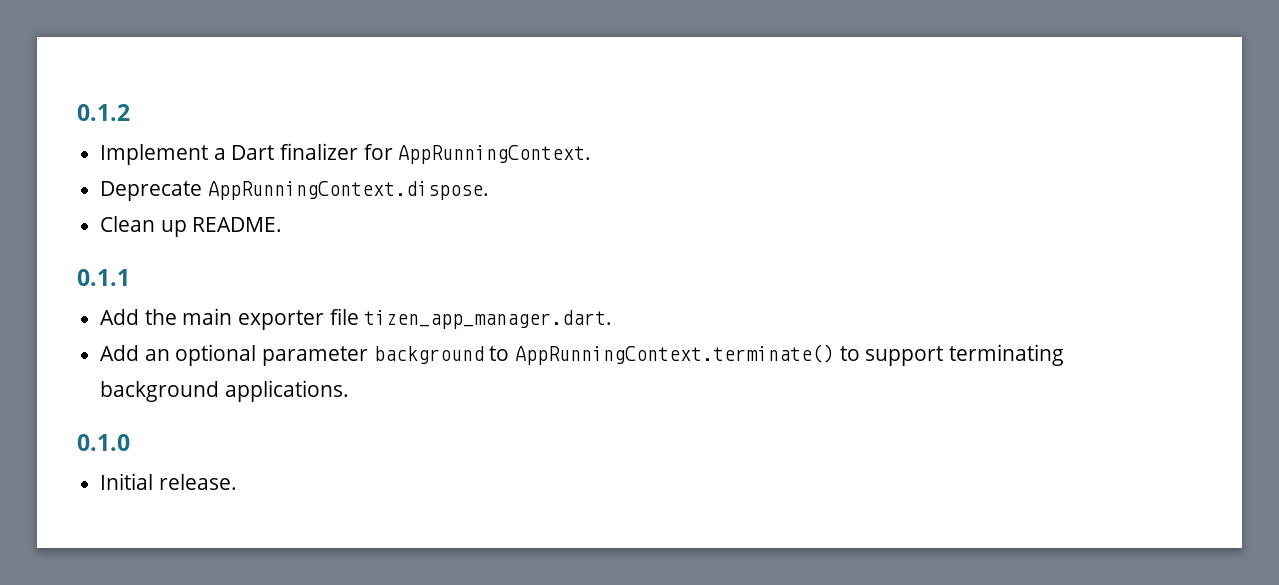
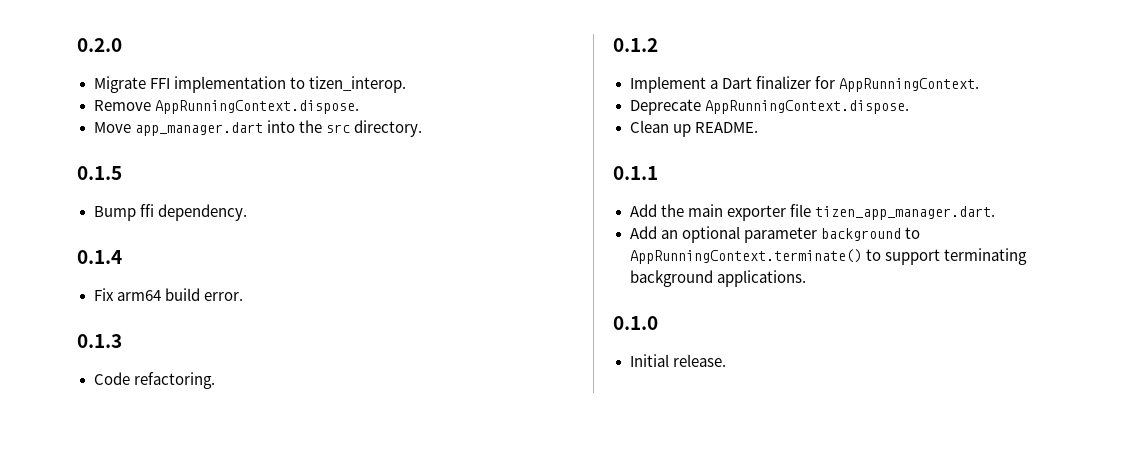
+ 0.2.0
+ Migrate FFI implementation to tizen_interop.
+ Remove AppRunningContext.dispose.
+ Move app_manager.dart into the src directory.
+ 0.1.5
+ Bump ffi dependency.
+ 0.1.4
+ Fix arm64 build error.
+ 0.1.3
+ Code refactoring.

